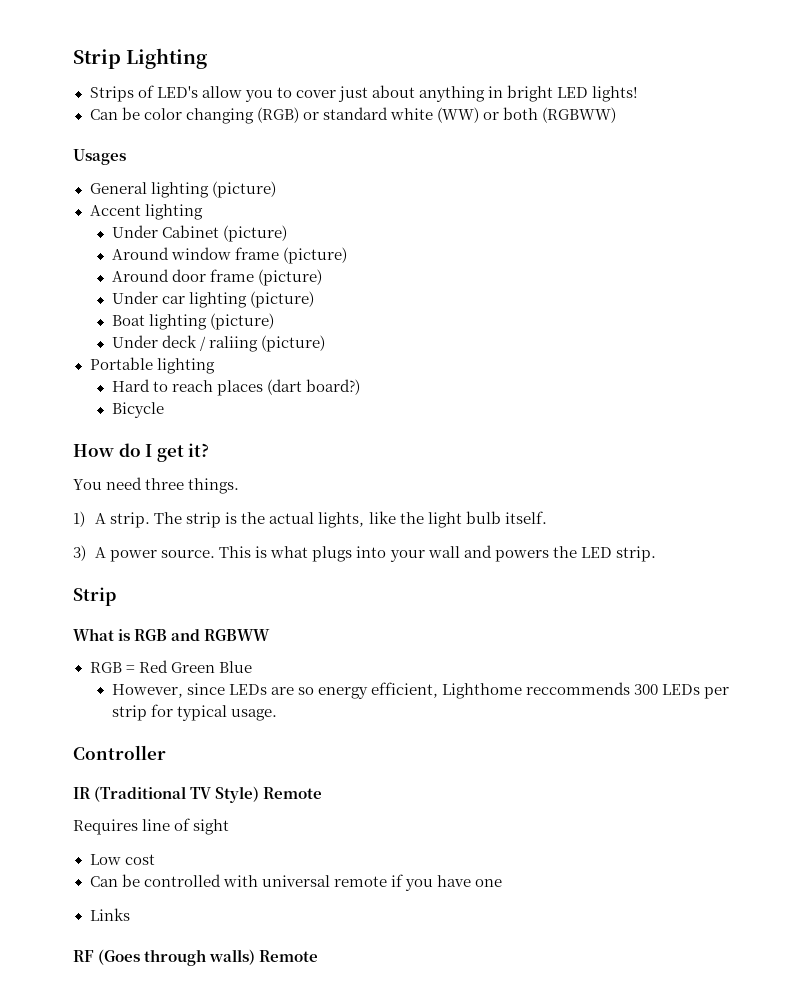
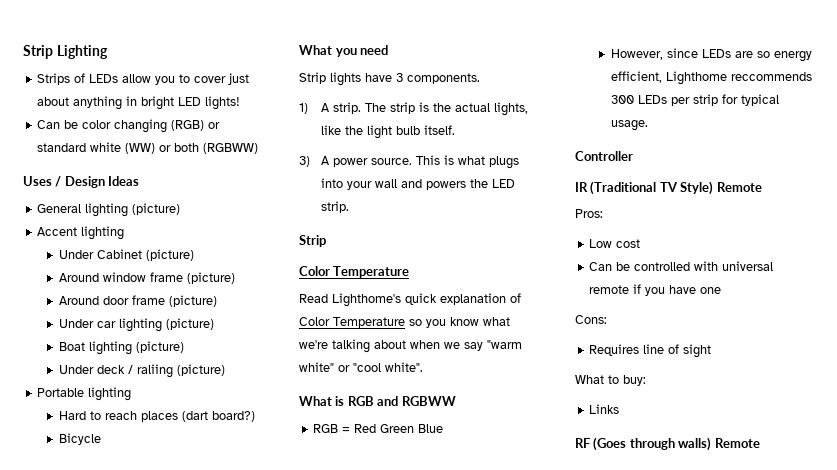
- Strips of LED's allow you to cover just about anything in bright LED lights!
+ Strips of LEDs allow you to cover just about anything in bright LED lights!
- Usages
+ Uses / Design Ideas
- How do I get it?
- You need three things.
+ What you need
+ Strip lights have 3 components.
  This is what plugs into your wall and powers the LED strip.
  Strip
+ Color Temperature
+ Read Lighthome's quick explanation of Color Temperature so you know what we're talking about when we say "warm white" or "cool white".
- Requires line of sight
+ Pros:
+ Cons:
+ Requires line of sight
+ What to buy:

